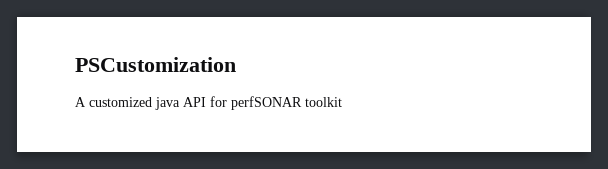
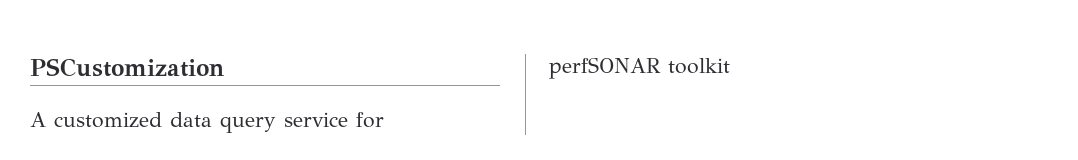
- A customized java API for perfSONAR toolkit
+ A customized data query service for perfSONAR toolkit

